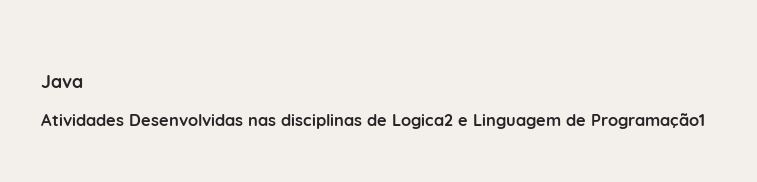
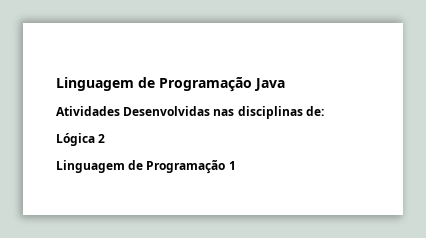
- Java
+ Linguagem de Programação Java
- Atividades Desenvolvidas nas disciplinas de Logica2 e Linguagem de Programação1
+ Atividades Desenvolvidas nas disciplinas de:
+ Lógica 2
+ Linguagem de Programação 1

